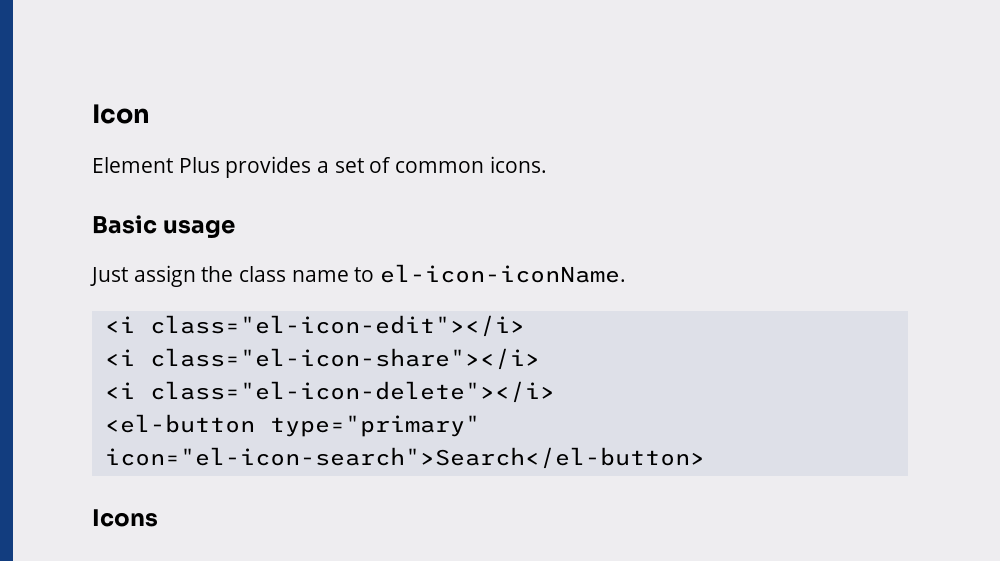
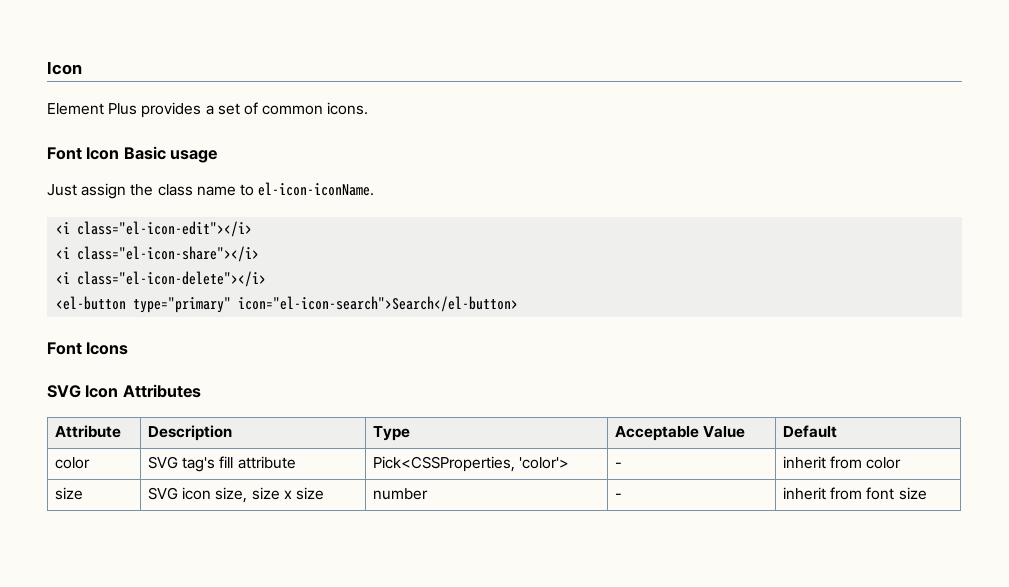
- Basic usage
+ Font Icon Basic usage
- Icons
+ Font Icons
+ SVG Icon Attributes
+ Attribute | Description | Type | Acceptable Value | Default
+ color | SVG tag's fill attribute | Pick<CSSProperties, 'color'> | - | inherit from color
+ size | SVG icon size, size x size | number | - | inherit from font size

